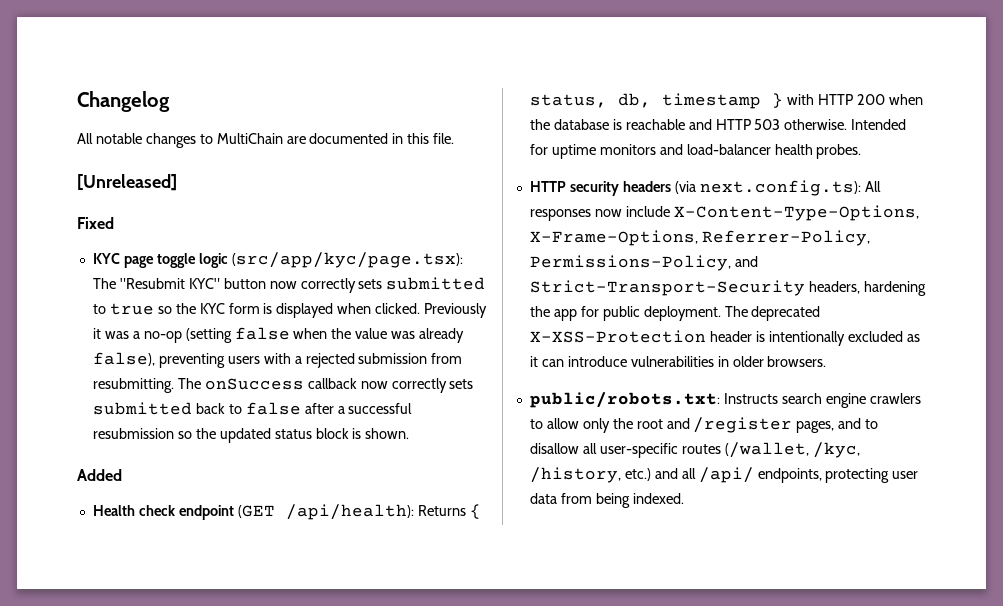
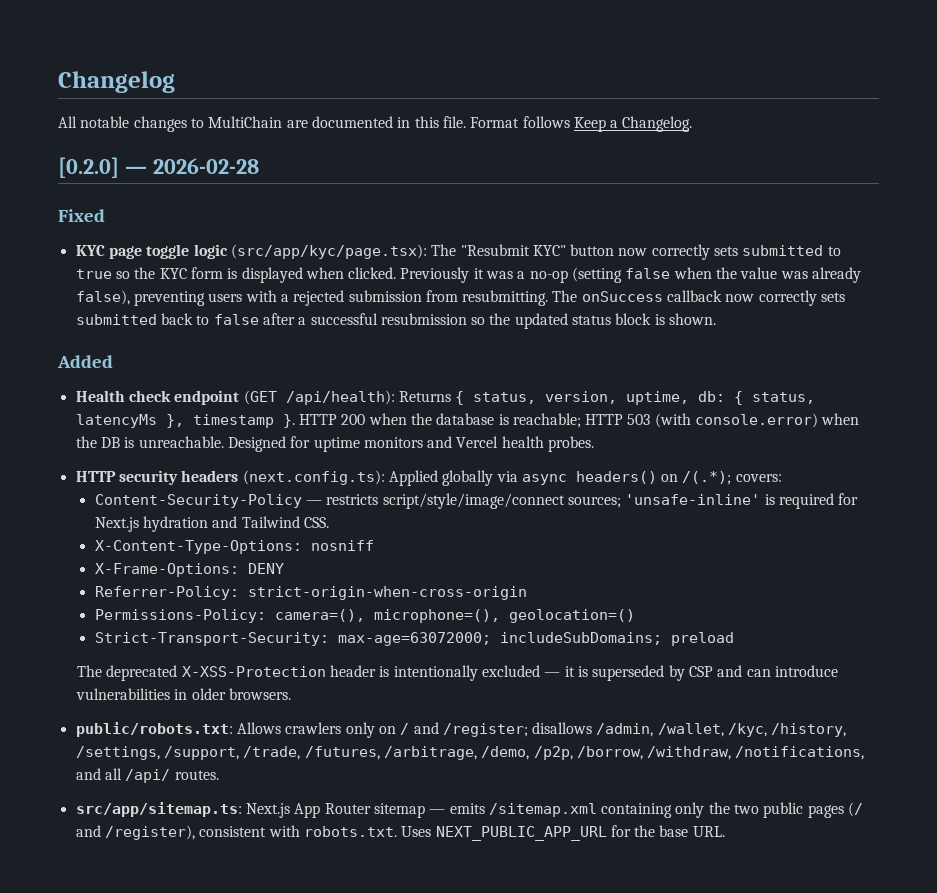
- All notable changes to MultiChain are documented in this file.
- [Unreleased]
+ All notable changes to MultiChain are documented in this file. Format follows Keep a Changelog.
+ [0.2.0] — 2026-02-28
- Health check endpoint (GET /api/health): Returns { status, db, timestamp } with HTTP 200 when the database is reachable and HTTP 503 otherwise. Intended for uptime monitors and load-balancer health probes.
+ Health check endpoint (GET /api/health): Returns { status, version, uptime, db: { status, latencyMs }, timestamp }. HTTP 200 when the database is reachable; HTTP 503 (with console.error) when the DB is unreachable. Designed for uptime monitors and Vercel health probes.
- HTTP security headers (via next.config.ts): All responses now include X-Content-Type-Options, X-Frame-Options, Referrer-Policy, Permissions-Policy, and Strict-Transport-Security headers, hardening the app for public deployment. The deprecated X-XSS-Protection header is intentionally excluded as it can introduce vulnerabilities in older browsers.
+ HTTP security headers (next.config.ts): Applied globally via async headers() on /(.*); covers:
+ Content-Security-Policy — restricts script/style/image/connect sources; 'unsafe-inline' is required for Next.js hydration and Tailwind CSS.
+ X-Content-Type-Options: nosniff
+ X-Frame-Options: DENY
+ Referrer-Policy: strict-origin-when-cross-origin
+ Permissions-Policy: camera=(), microphone=(), geolocation=()
+ Strict-Transport-Security: max-age=63072000; includeSubDomains; preload
+ The deprecated X-XSS-Protection header is intentionally excluded — it is superseded by CSP and can introduce vulnerabilities in older browsers.
- public/robots.txt: Instructs search engine crawlers to allow only the root and /register pages, and to disallow all user-specific routes (/wallet, /kyc, /history, etc.) and all /api/ endpoints, protecting user data from being indexed.
+ public/robots.txt: Allows crawlers only on / and /register; disallows /admin, /wallet, /kyc, /history, /settings, /support, /trade, /futures, /arbitrage, /demo, /p2p, /borrow, /withdraw, /notifications, and all /api/ routes.
+ src/app/sitemap.ts: Next.js App Router sitemap — emits /sitemap.xml containing only the two public pages (/ and /register), consistent with robots.txt. Uses NEXT_PUBLIC_APP_URL for the base URL.

